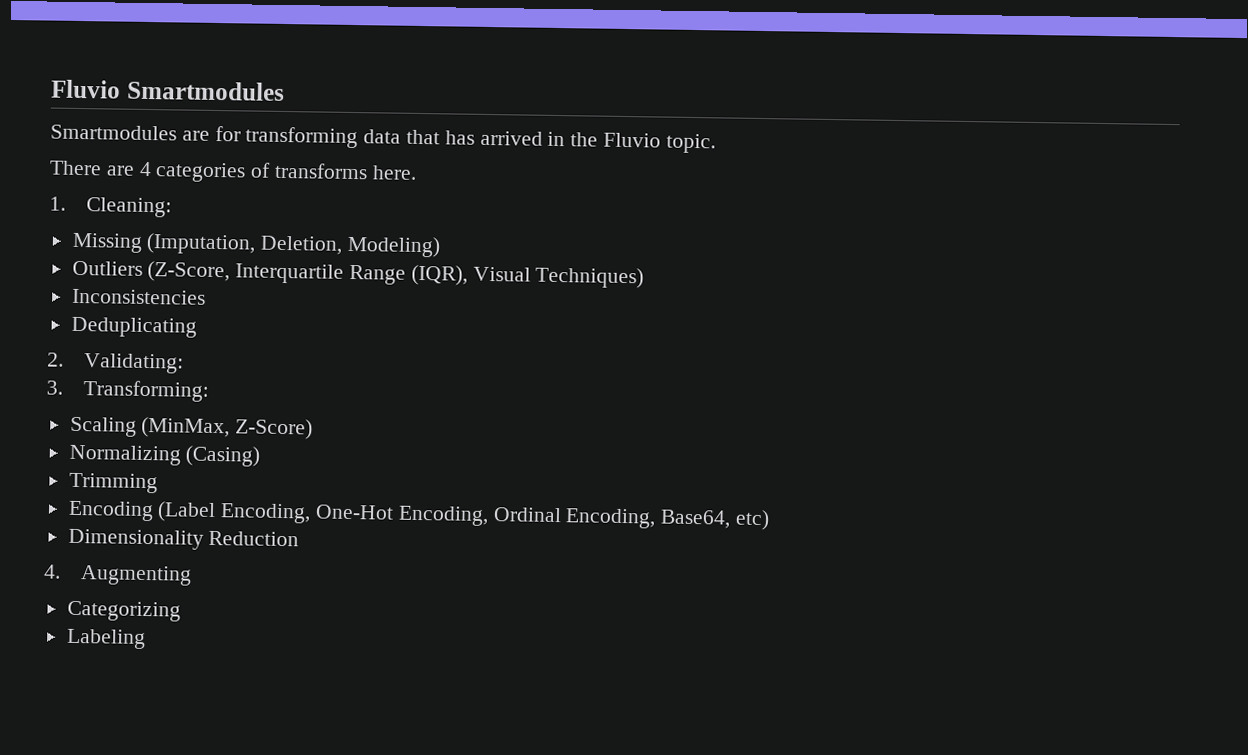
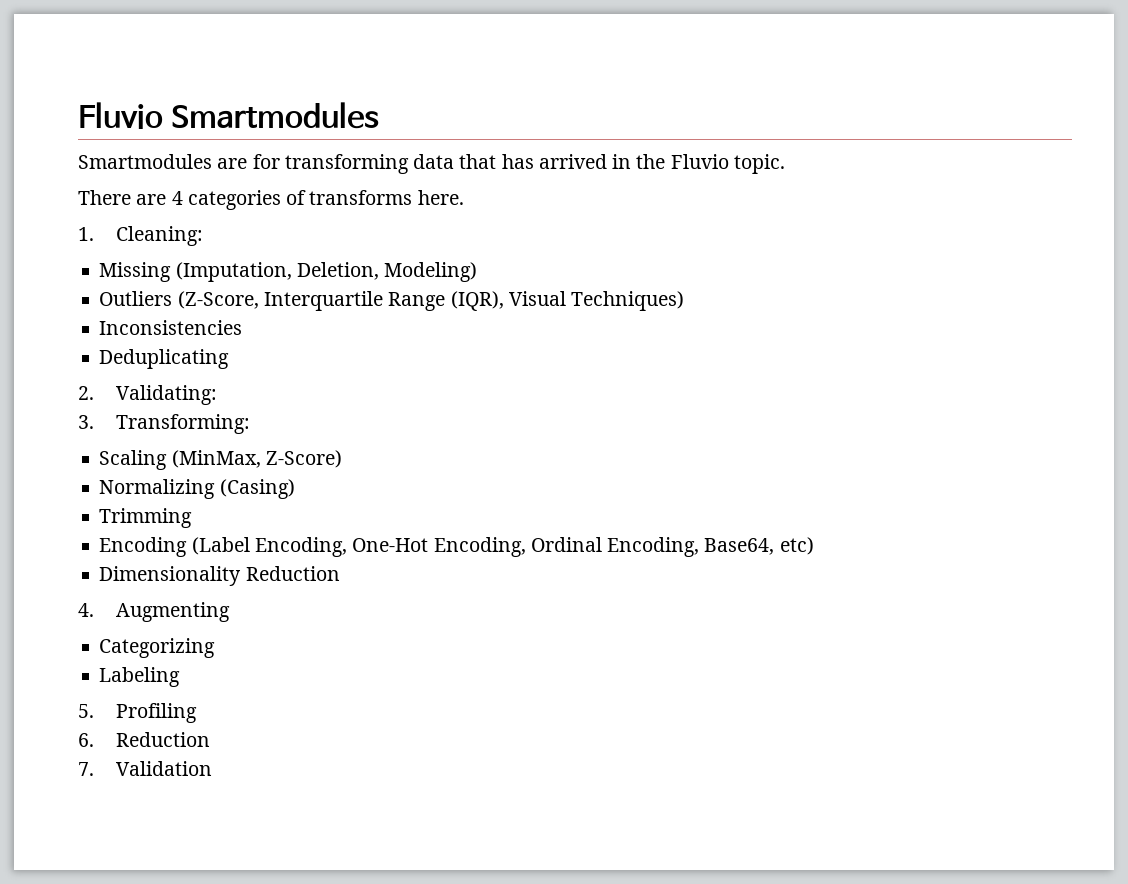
+ 5. Profiling
+ 6. Reduction
+ 7. Validation

